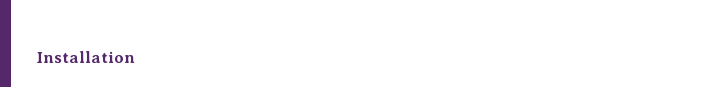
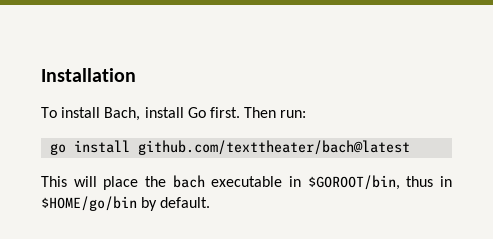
+ To install Bach, install Go first. Then run:
+ go install github.com/texttheater/bach@latest
+ This will place the bach executable in $GOROOT/bin, thus in $HOME/go/bin by default.

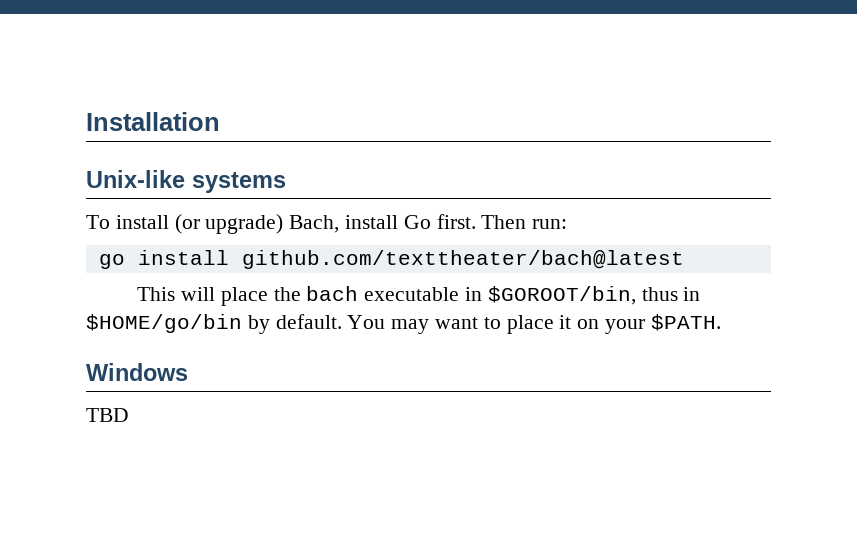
+ Unix-like systems
- To install Bach, install Go first.
+ To install (or upgrade) Bach, install Go first.
+ You may want to place it on your $PATH.
+ Windows
+ TBD

